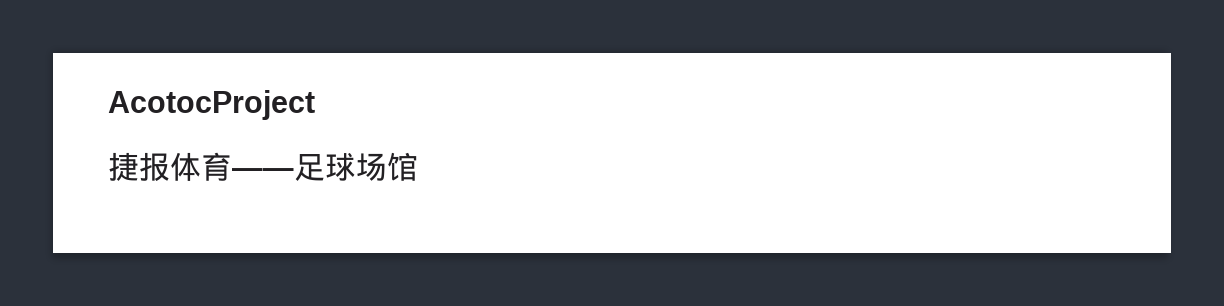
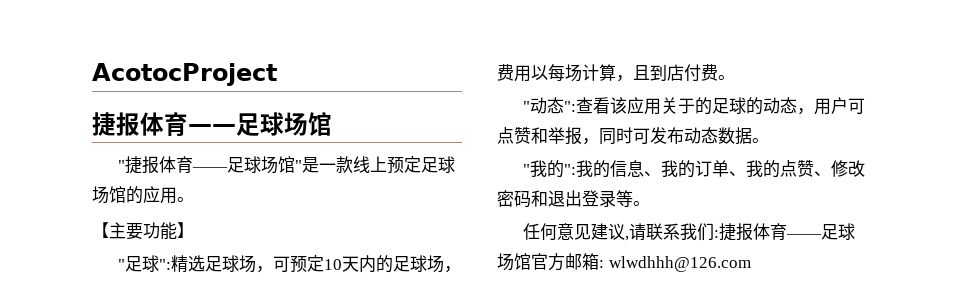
+ "捷报体育——足球场馆"是一款线上预定足球场馆的应用。
+ 【主要功能】
+ "足球":精选足球场，可预定10天内的足球场，费用以每场计算，且到店付费。
+ "动态":查看该应用关于的足球的动态，用户可点赞和举报，同时可发布动态数据。
+ "我的":我的信息、我的订单、我的点赞、修改密码和退出登录等。
+ 任何意见建议,请联系我们:捷报体育——足球场馆官方邮箱: wlwdhhh@126.com

